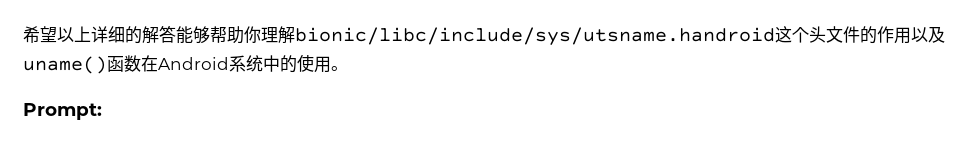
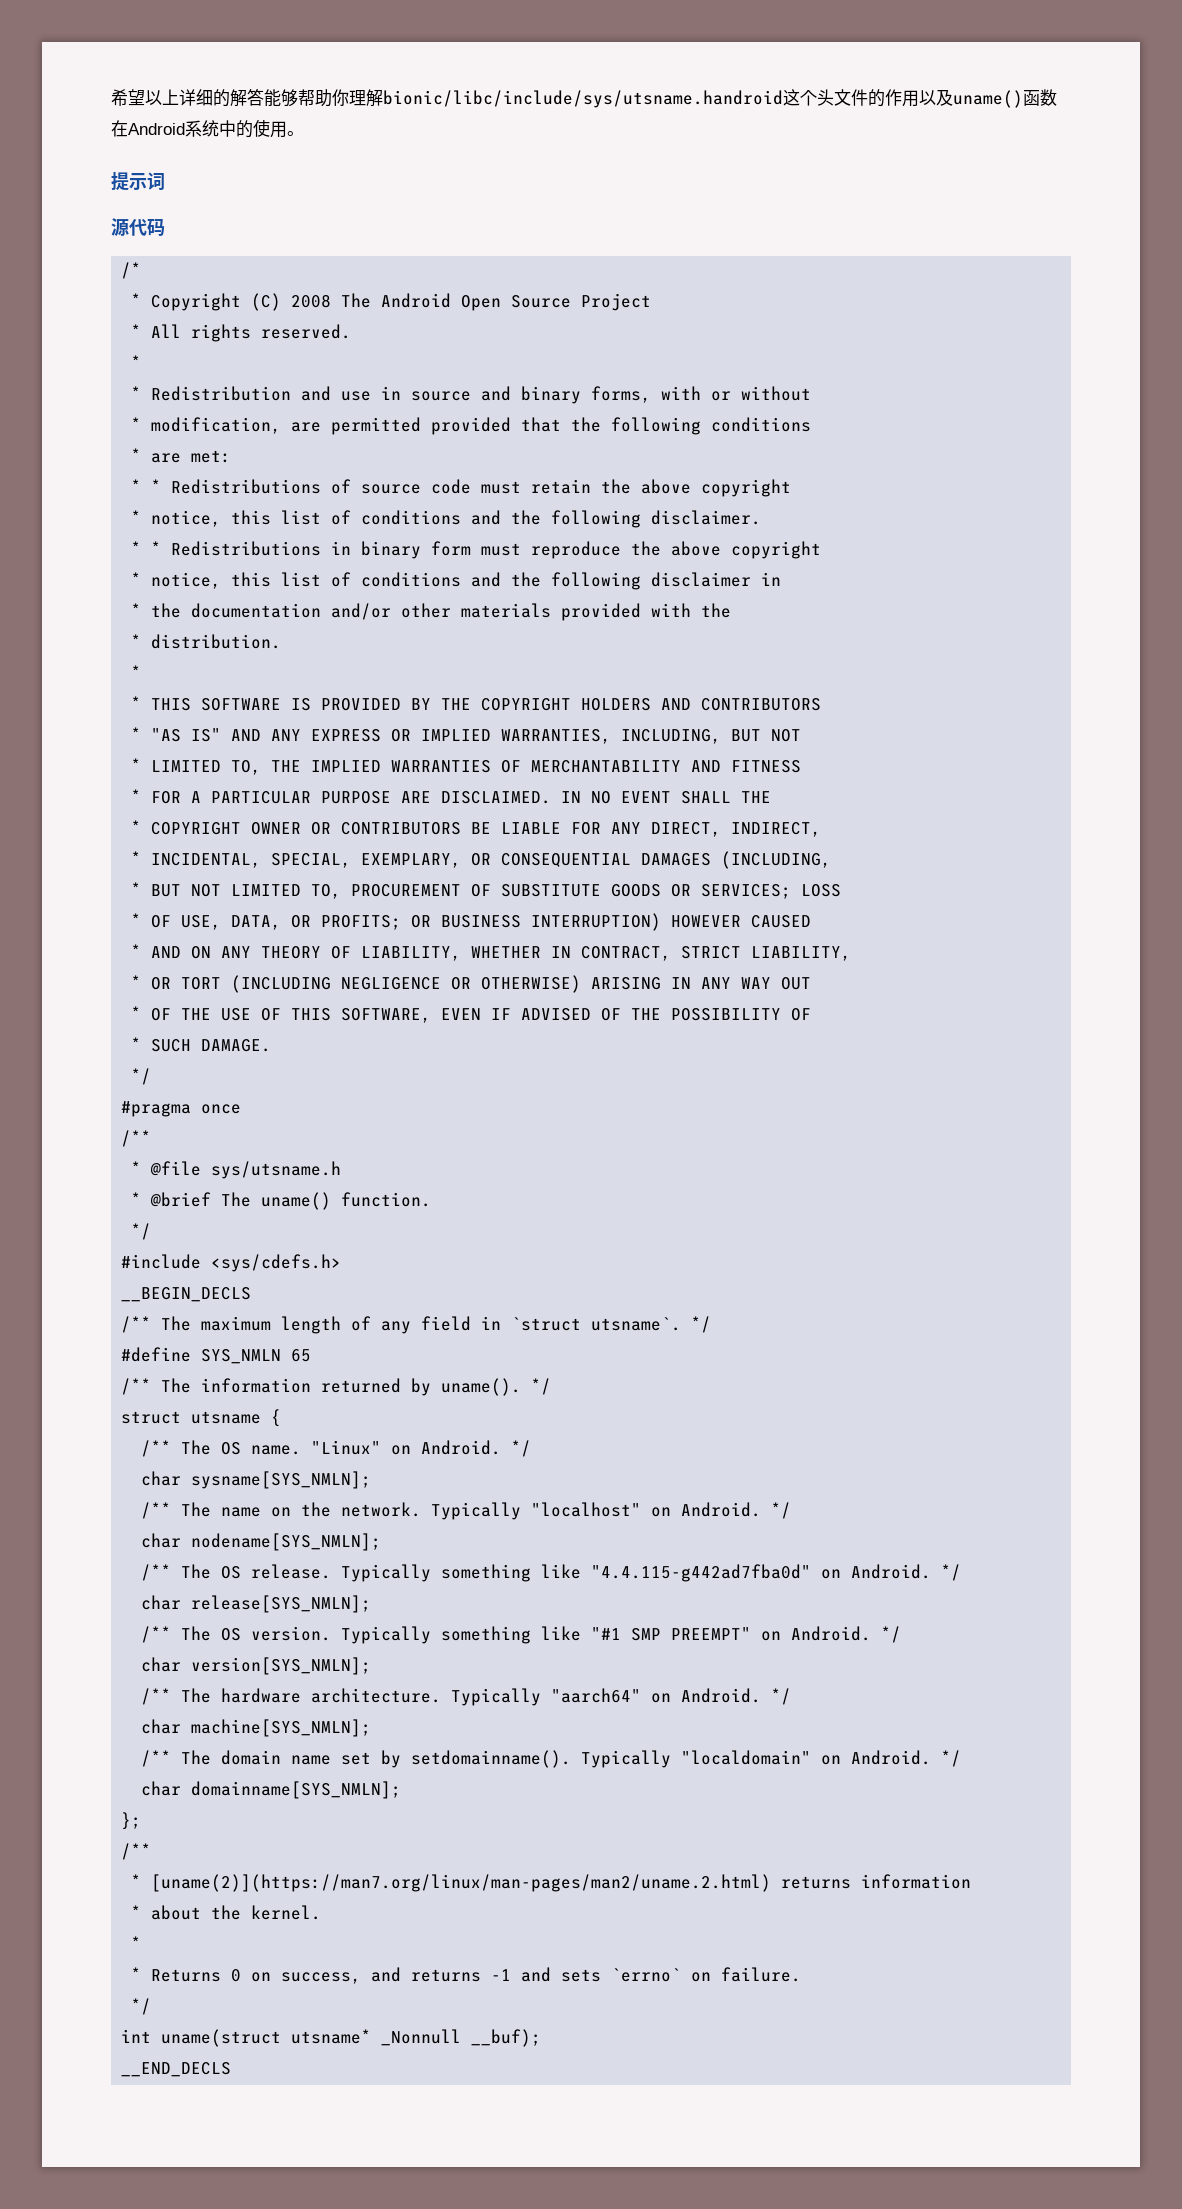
- Prompt:
+ 提示词
+ 源代码
+ /*
+ * Copyright (C) 2008 The Android Open Source Project
+ * All rights reserved.
+ *
+ * Redistribution and use in source and binary forms, with or without
+ * modification, are permitted provided that the following conditions
+ * are met:
+ * * Redistributions of source code must retain the above copyright
+ * notice, this list of conditions and the following disclaimer.
+ * * Redistributions in binary form must reproduce the above copyright
+ * notice, this list of conditions and the following disclaimer in
+ * the documentation and/or other materials provided with the
+ * distribution.
+ *
+ * THIS SOFTWARE IS PROVIDED BY THE COPYRIGHT HOLDERS AND CONTRIBUTORS
+ * "AS IS" AND ANY EXPRESS OR IMPLIED WARRANTIES, INCLUDING, BUT NOT
+ * LIMITED TO, THE IMPLIED WARRANTIES OF MERCHANTABILITY AND FITNESS
+ * FOR A PARTICULAR PURPOSE ARE DISCLAIMED. IN NO EVENT SHALL THE
+ * COPYRIGHT OWNER OR CONTRIBUTORS BE LIABLE FOR ANY DIRECT, INDIRECT,
+ * INCIDENTAL, SPECIAL, EXEMPLARY, OR CONSEQUENTIAL DAMAGES (INCLUDING,
+ * BUT NOT LIMITED TO, PROCUREMENT OF SUBSTITUTE GOODS OR SERVICES; LOSS
+ * OF USE, DATA, OR PROFITS; OR BUSINESS INTERRUPTION) HOWEVER CAUSED
+ * AND ON ANY THEORY OF LIABILITY, WHETHER IN CONTRACT, STRICT LIABILITY,
+ * OR TORT (INCLUDING NEGLIGENCE OR OTHERWISE) ARISING IN ANY WAY OUT
+ * OF THE USE OF THIS SOFTWARE, EVEN IF ADVISED OF THE POSSIBILITY OF
+ * SUCH DAMAGE.
+ */
+ #pragma once
+ /**
+ * @file sys/utsname.h
+ * @brief The uname() function.
+ */
+ #include <sys/cdefs.h>
+ __BEGIN_DECLS
+ /** The maximum length of any field in `struct utsname`. */
+ #define SYS_NMLN 65
+ /** The information returned by uname(). */
+ struct utsname {
+ /** The OS name. "Linux" on Android. */
+ char sysname[SYS_NMLN];
+ /** The name on the network. Typically "localhost" on Android. */
+ char nodename[SYS_NMLN];
+ /** The OS release. Typically something like "4.4.115-g442ad7fba0d" on Android. */
+ char release[SYS_NMLN];
+ /** The OS version. Typically something like "#1 SMP PREEMPT" on Android. */
+ char version[SYS_NMLN];
+ /** The hardware architecture. Typically "aarch64" on Android. */
+ char machine[SYS_NMLN];
+ /** The domain name set by setdomainname(). Typically "localdomain" on Android. */
+ char domainname[SYS_NMLN];
+ };
+ /**
+ * [uname(2)](https://man7.org/linux/man-pages/man2/uname.2.html) returns information
+ * about the kernel.
+ *
+ * Returns 0 on success, and returns -1 and sets `errno` on failure.
+ */
+ int uname(struct utsname* _Nonnull __buf);
+ __END_DECLS

